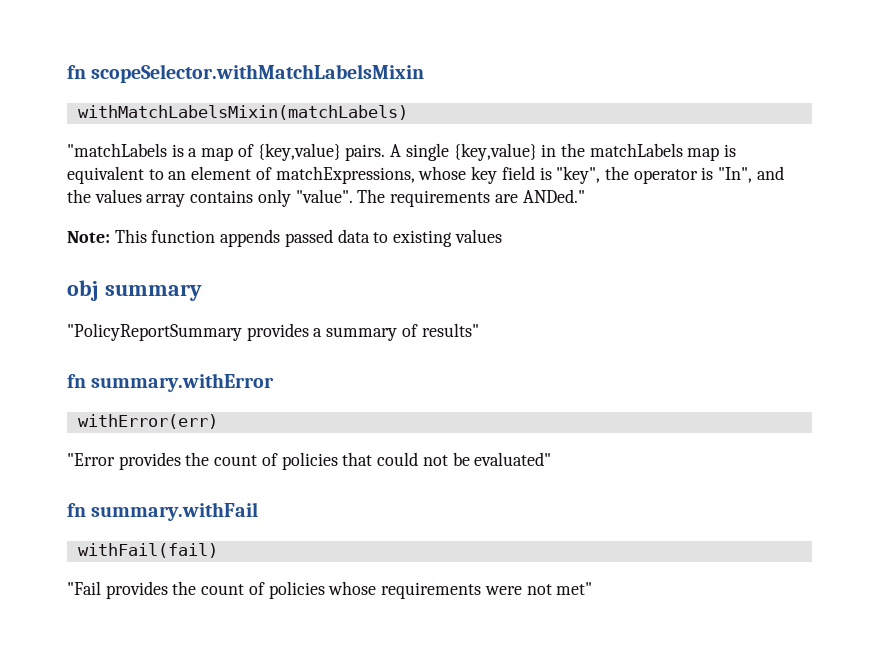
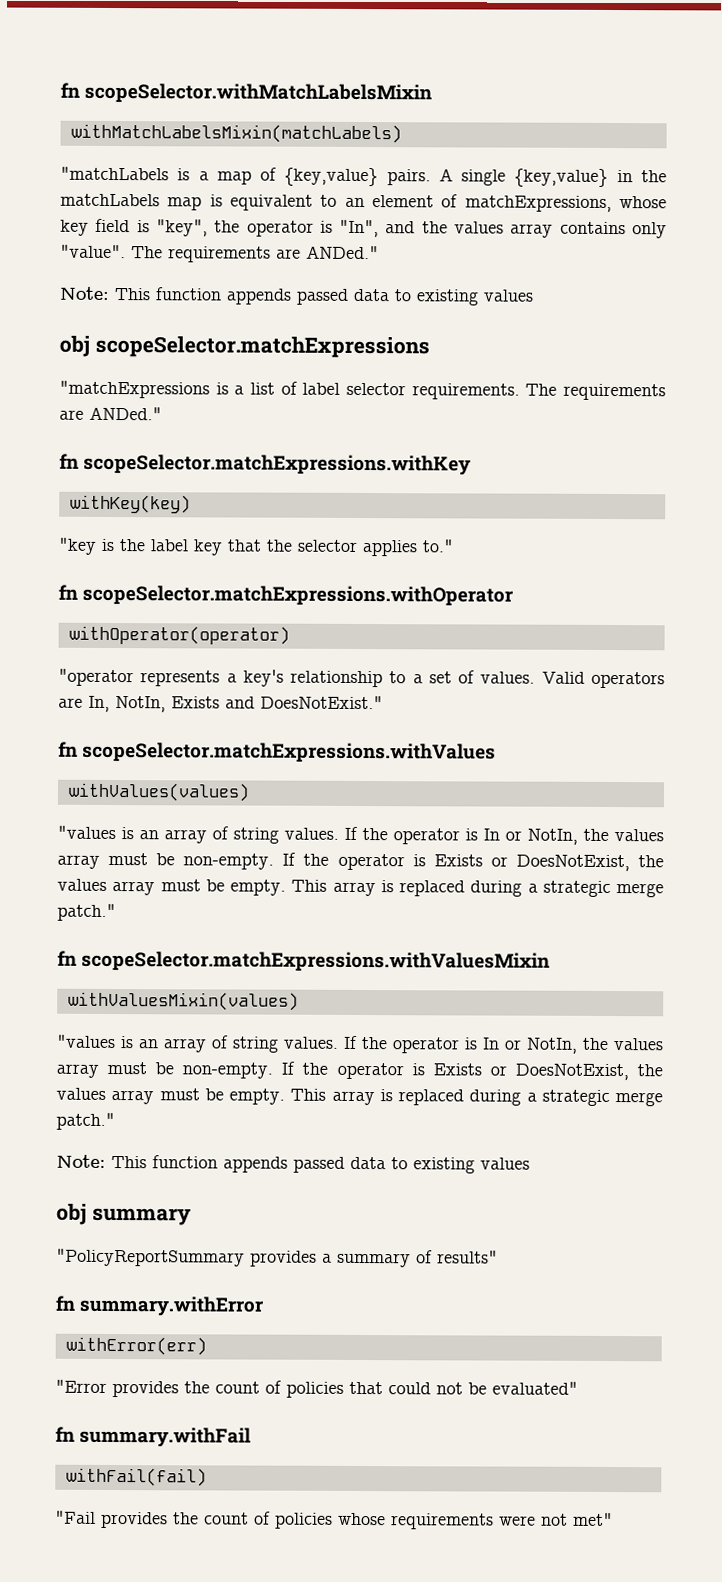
+ obj scopeSelector.matchExpressions
+ "matchExpressions is a list of label selector requirements. The requirements are ANDed."
+ fn scopeSelector.matchExpressions.withKey
+ withKey(key)
+ "key is the label key that the selector applies to."
+ fn scopeSelector.matchExpressions.withOperator
+ withOperator(operator)
+ "operator represents a key's relationship to a set of values. Valid operators are In, NotIn, Exists and DoesNotExist."
+ fn scopeSelector.matchExpressions.withValues
+ withValues(values)
+ "values is an array of string values. If the operator is In or NotIn, the values array must be non-empty. If the operator is Exists or DoesNotExist, the values array must be empty. This array is replaced during a strategic merge patch."
+ fn scopeSelector.matchExpressions.withValuesMixin
+ withValuesMixin(values)
+ "values is an array of string values. If the operator is In or NotIn, the values array must be non-empty. If the operator is Exists or DoesNotExist, the values array must be empty. This array is replaced during a strategic merge patch."
+ Note: This function appends passed data to existing values

